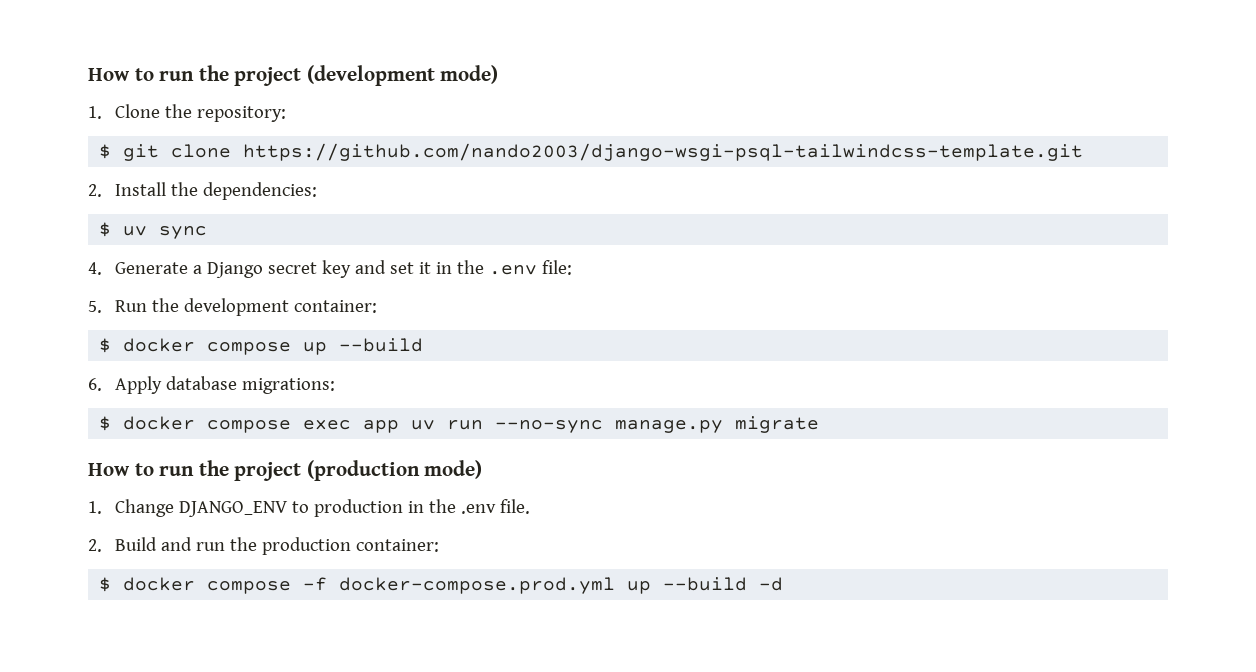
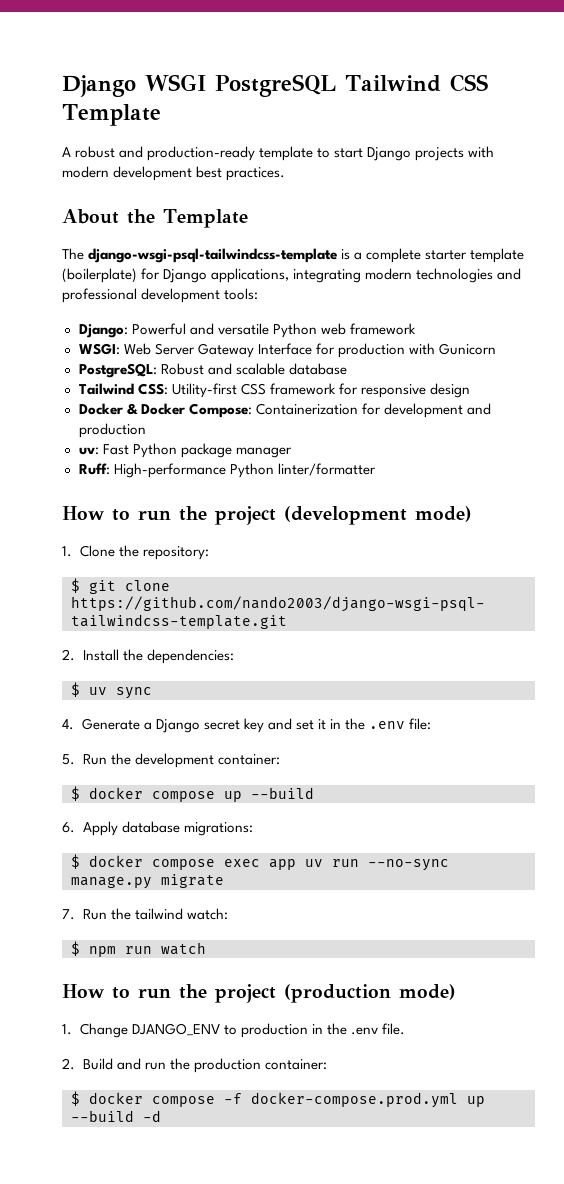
+ Django WSGI PostgreSQL Tailwind CSS Template
+ A robust and production-ready template to start Django projects with modern development best practices.
+ About the Template
+ The django-wsgi-psql-tailwindcss-template is a complete starter template (boilerplate) for Django applications, integrating modern technologies and professional development tools:
+ Django: Powerful and versatile Python web framework
+ WSGI: Web Server Gateway Interface for production with Gunicorn
+ PostgreSQL: Robust and scalable database
+ Tailwind CSS: Utility-first CSS framework for responsive design
+ Docker & Docker Compose: Containerization for development and production
+ uv: Fast Python package manager
+ Ruff: High-performance Python linter/formatter
+ 7. Run the tailwind watch:
+ $ npm run watch

